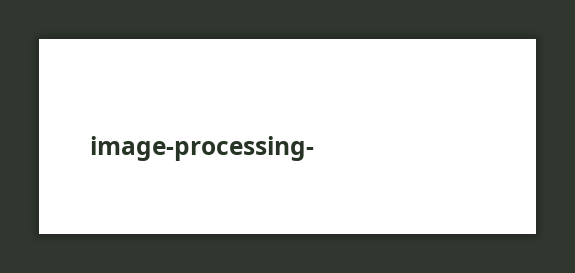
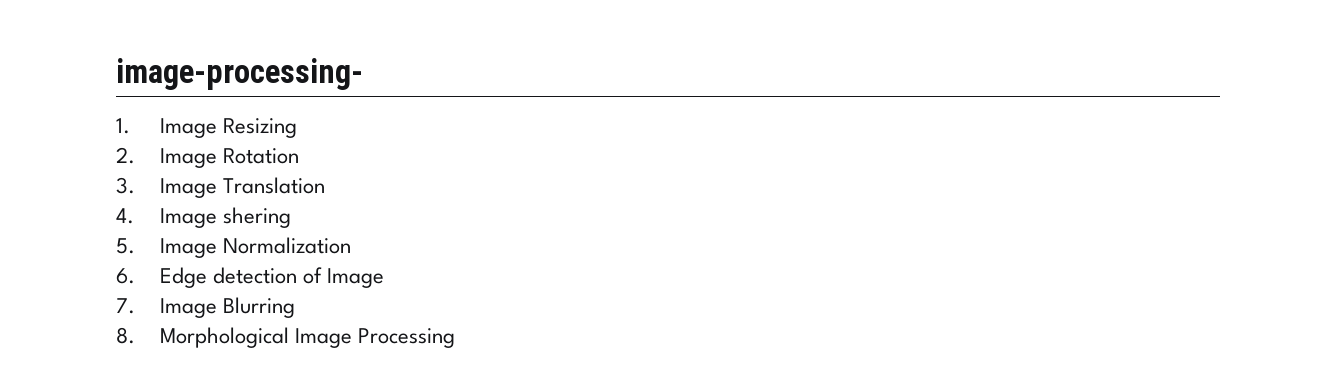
+ 1. Image Resizing
+ 2. Image Rotation
+ 3. Image Translation
+ 4. Image shering
+ 5. Image Normalization
+ 6. Edge detection of Image
+ 7. Image Blurring
+ 8. Morphological Image Processing

